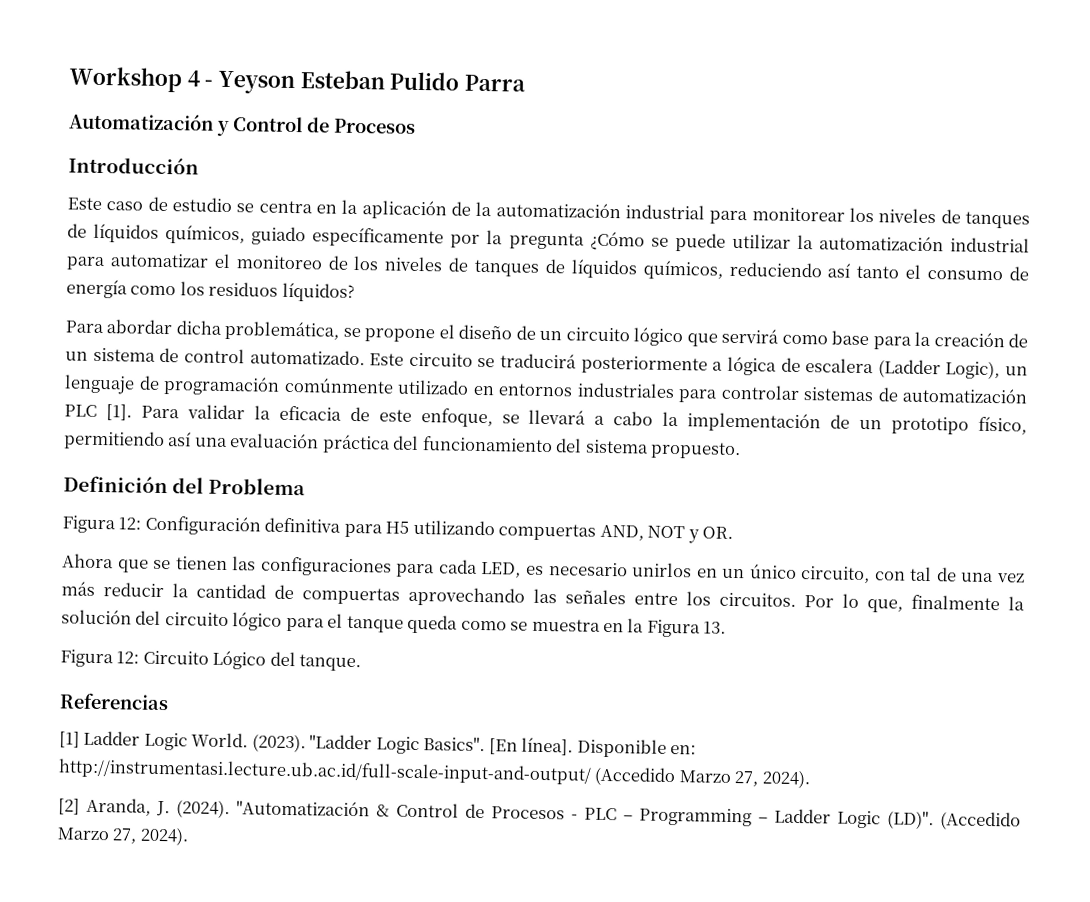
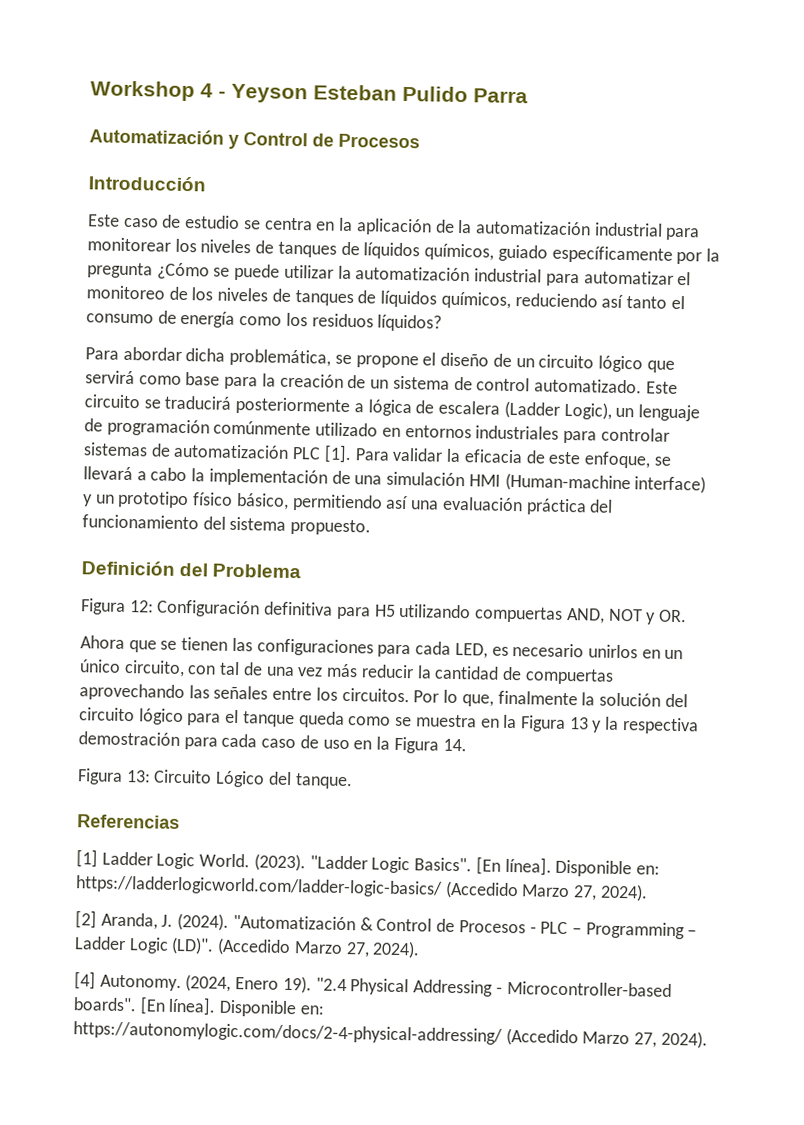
- Para validar la eficacia de este enfoque, se llevará a cabo la implementación de un prototipo físico, permitiendo así una evaluación práctica del funcionamiento del sistema propuesto.
+ Para validar la eficacia de este enfoque, se llevará a cabo la implementación de una simulación HMI (Human-machine interface) y un prototipo físico básico, permitiendo así una evaluación práctica del funcionamiento del sistema propuesto.
- Por lo que, finalmente la solución del circuito lógico para el tanque queda como se muestra en la Figura 13.
- Figura 12: Circuito Lógico del tanque.
+ Por lo que, finalmente la solución del circuito lógico para el tanque queda como se muestra en la Figura 13 y la respectiva demostración para cada caso de uso en la Figura 14.
+ Figura 13: Circuito Lógico del tanque.
- Disponible en: http://instrumentasi.lecture.ub.ac.id/full-scale-input-and-output/ (Accedido Marzo 27, 2024).
+ Disponible en: https://ladderlogicworld.com/ladder-logic-basics/ (Accedido Marzo 27, 2024).
+ [4] Autonomy. (2024, Enero 19). "2.4 Physical Addressing - Microcontroller-based boards". [En línea]. Disponible en: https://autonomylogic.com/docs/2-4-physical-addressing/ (Accedido Marzo 27, 2024).

